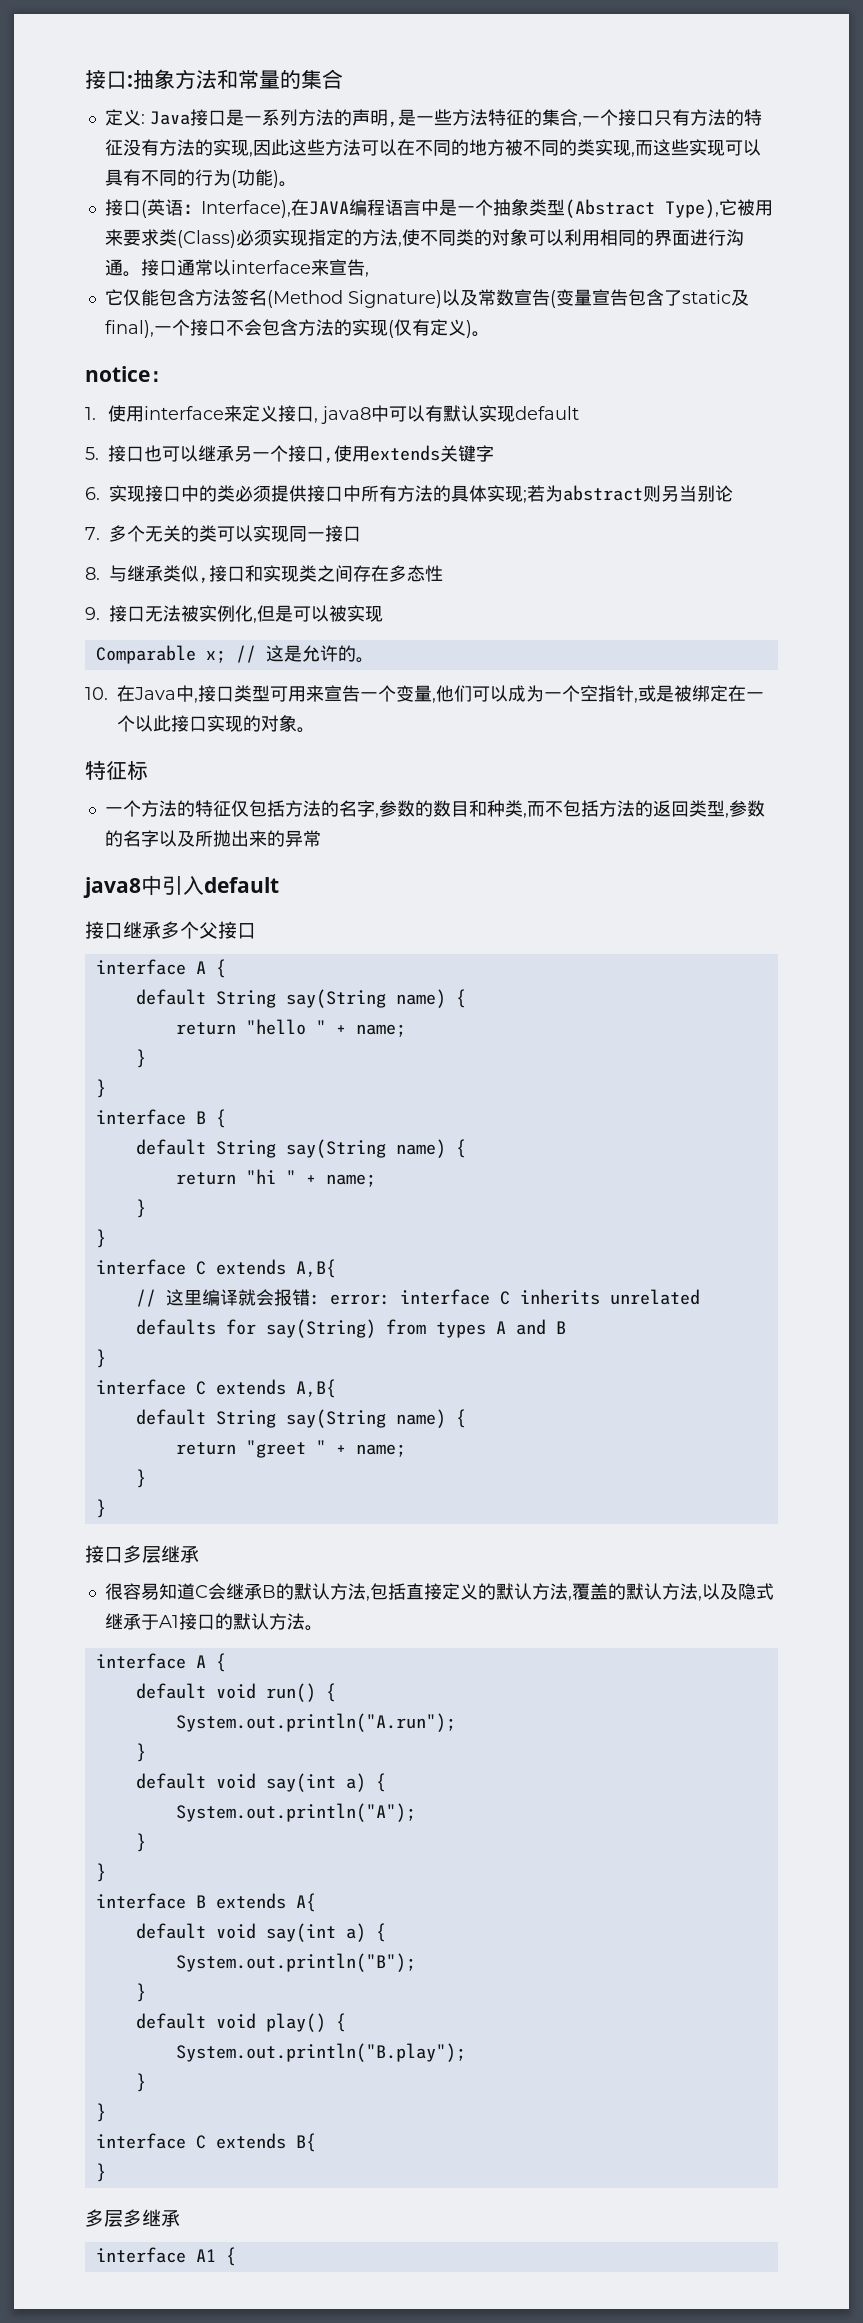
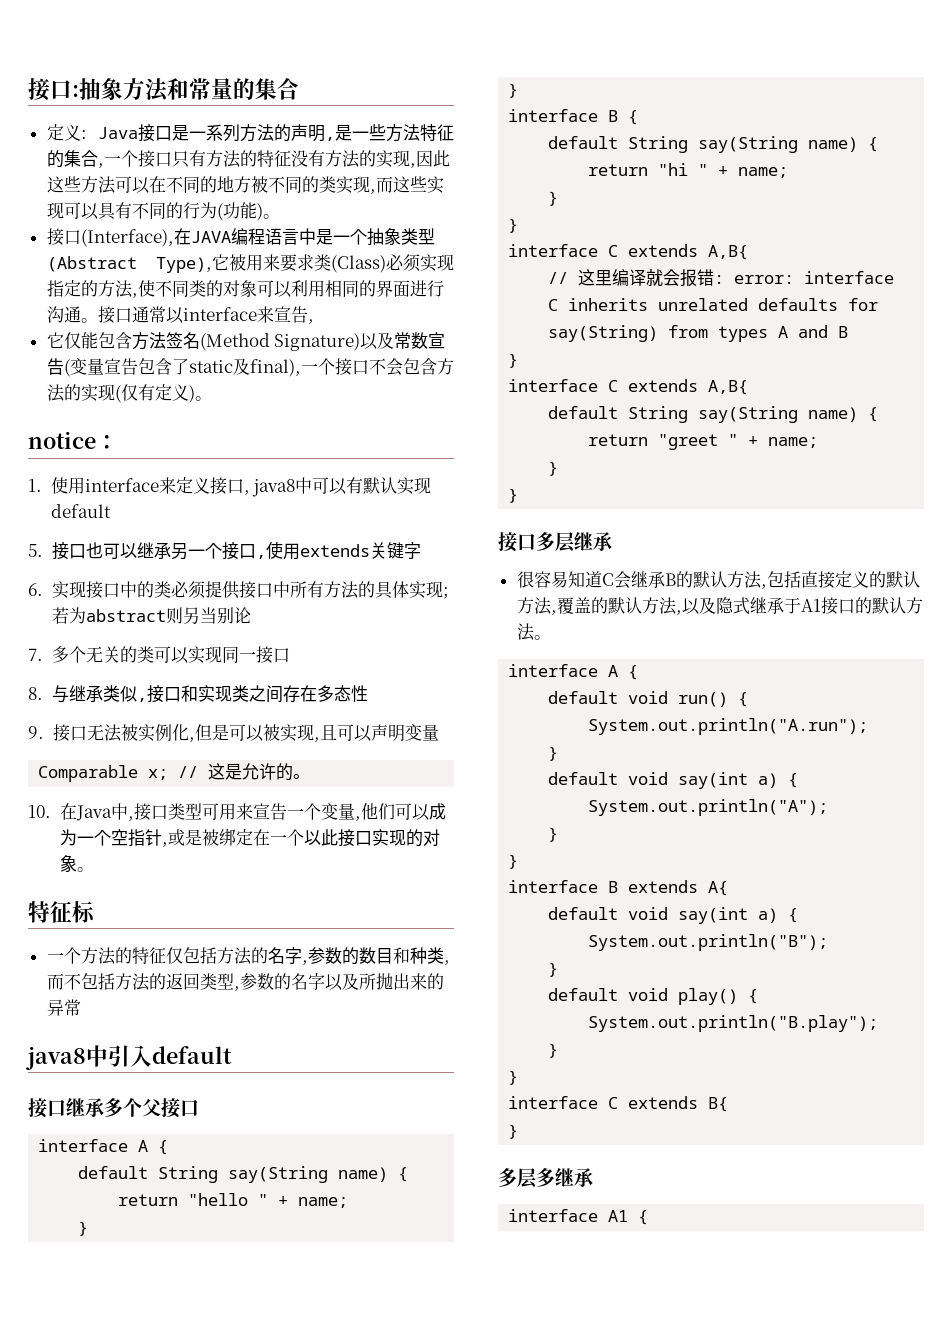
- 接口(英语：Interface),在JAVA编程语言中是一个抽象类型(Abstract Type),它被用来要求类(Class)必须实现指定的方法,使不同类的对象可以利用相同的界面进行沟通。
+ 接口(Interface),在JAVA编程语言中是一个抽象类型(Abstract Type),它被用来要求类(Class)必须实现指定的方法,使不同类的对象可以利用相同的界面进行沟通。
- 9.接口无法被实例化,但是可以被实现
+ 9.接口无法被实例化,但是可以被实现,且可以声明变量

